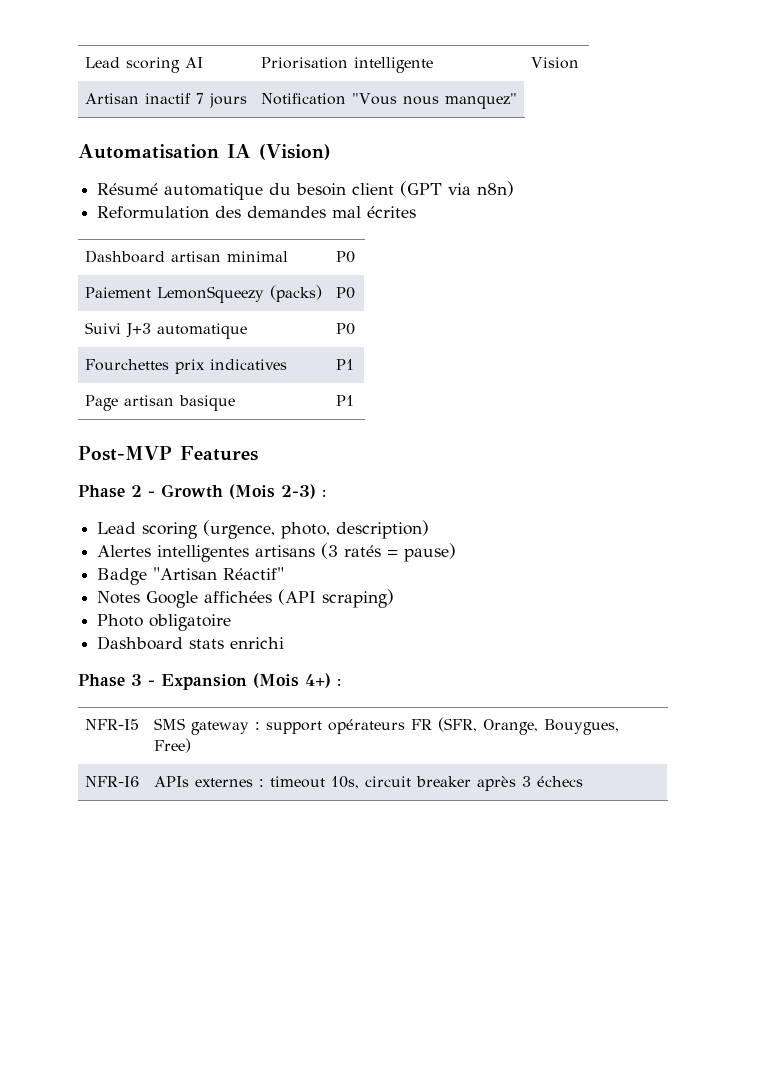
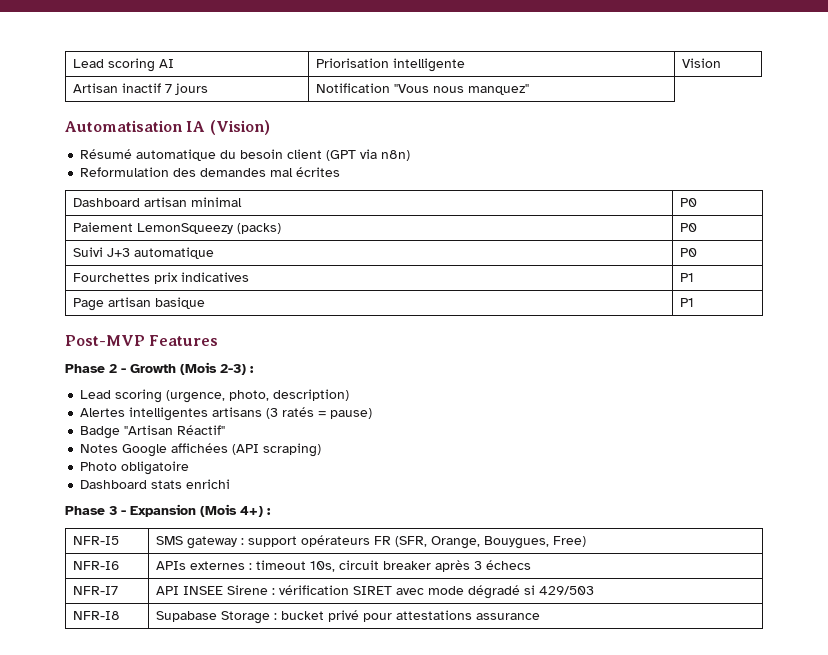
+ NFR-I7 | API INSEE Sirene : vérification SIRET avec mode dégradé si 429/503
+ NFR-I8 | Supabase Storage : bucket privé pour attestations assurance

